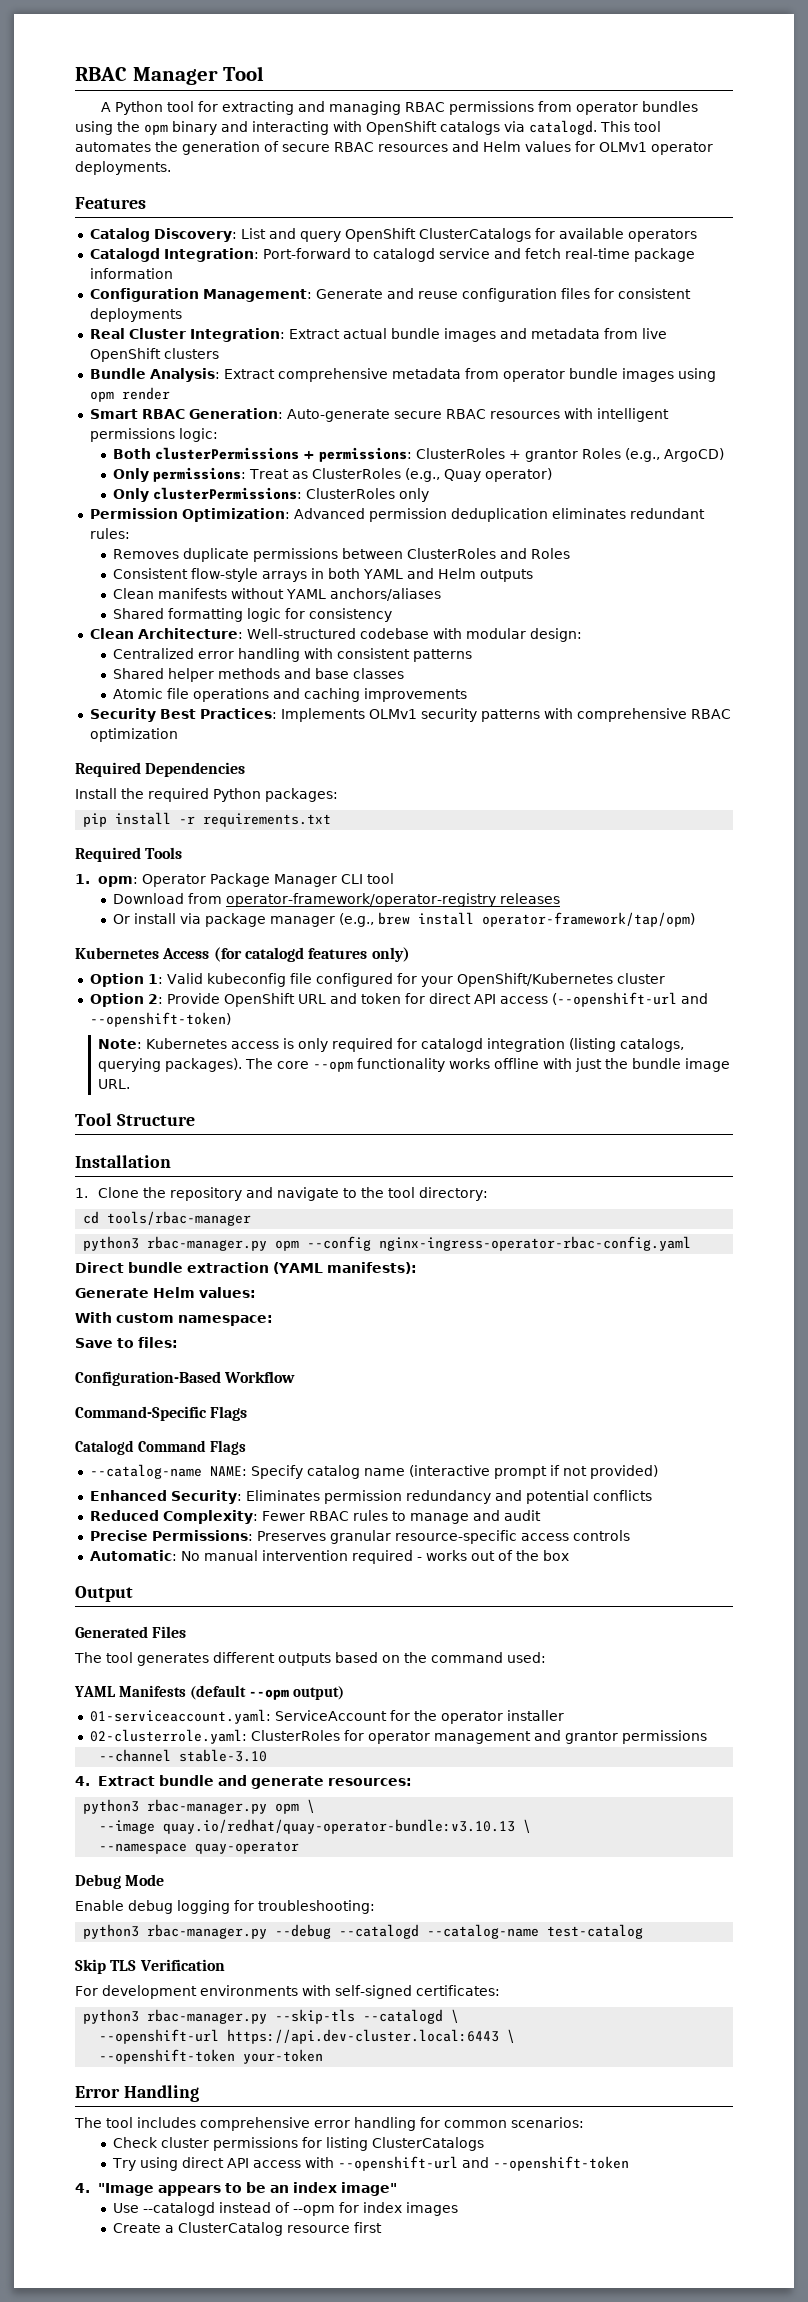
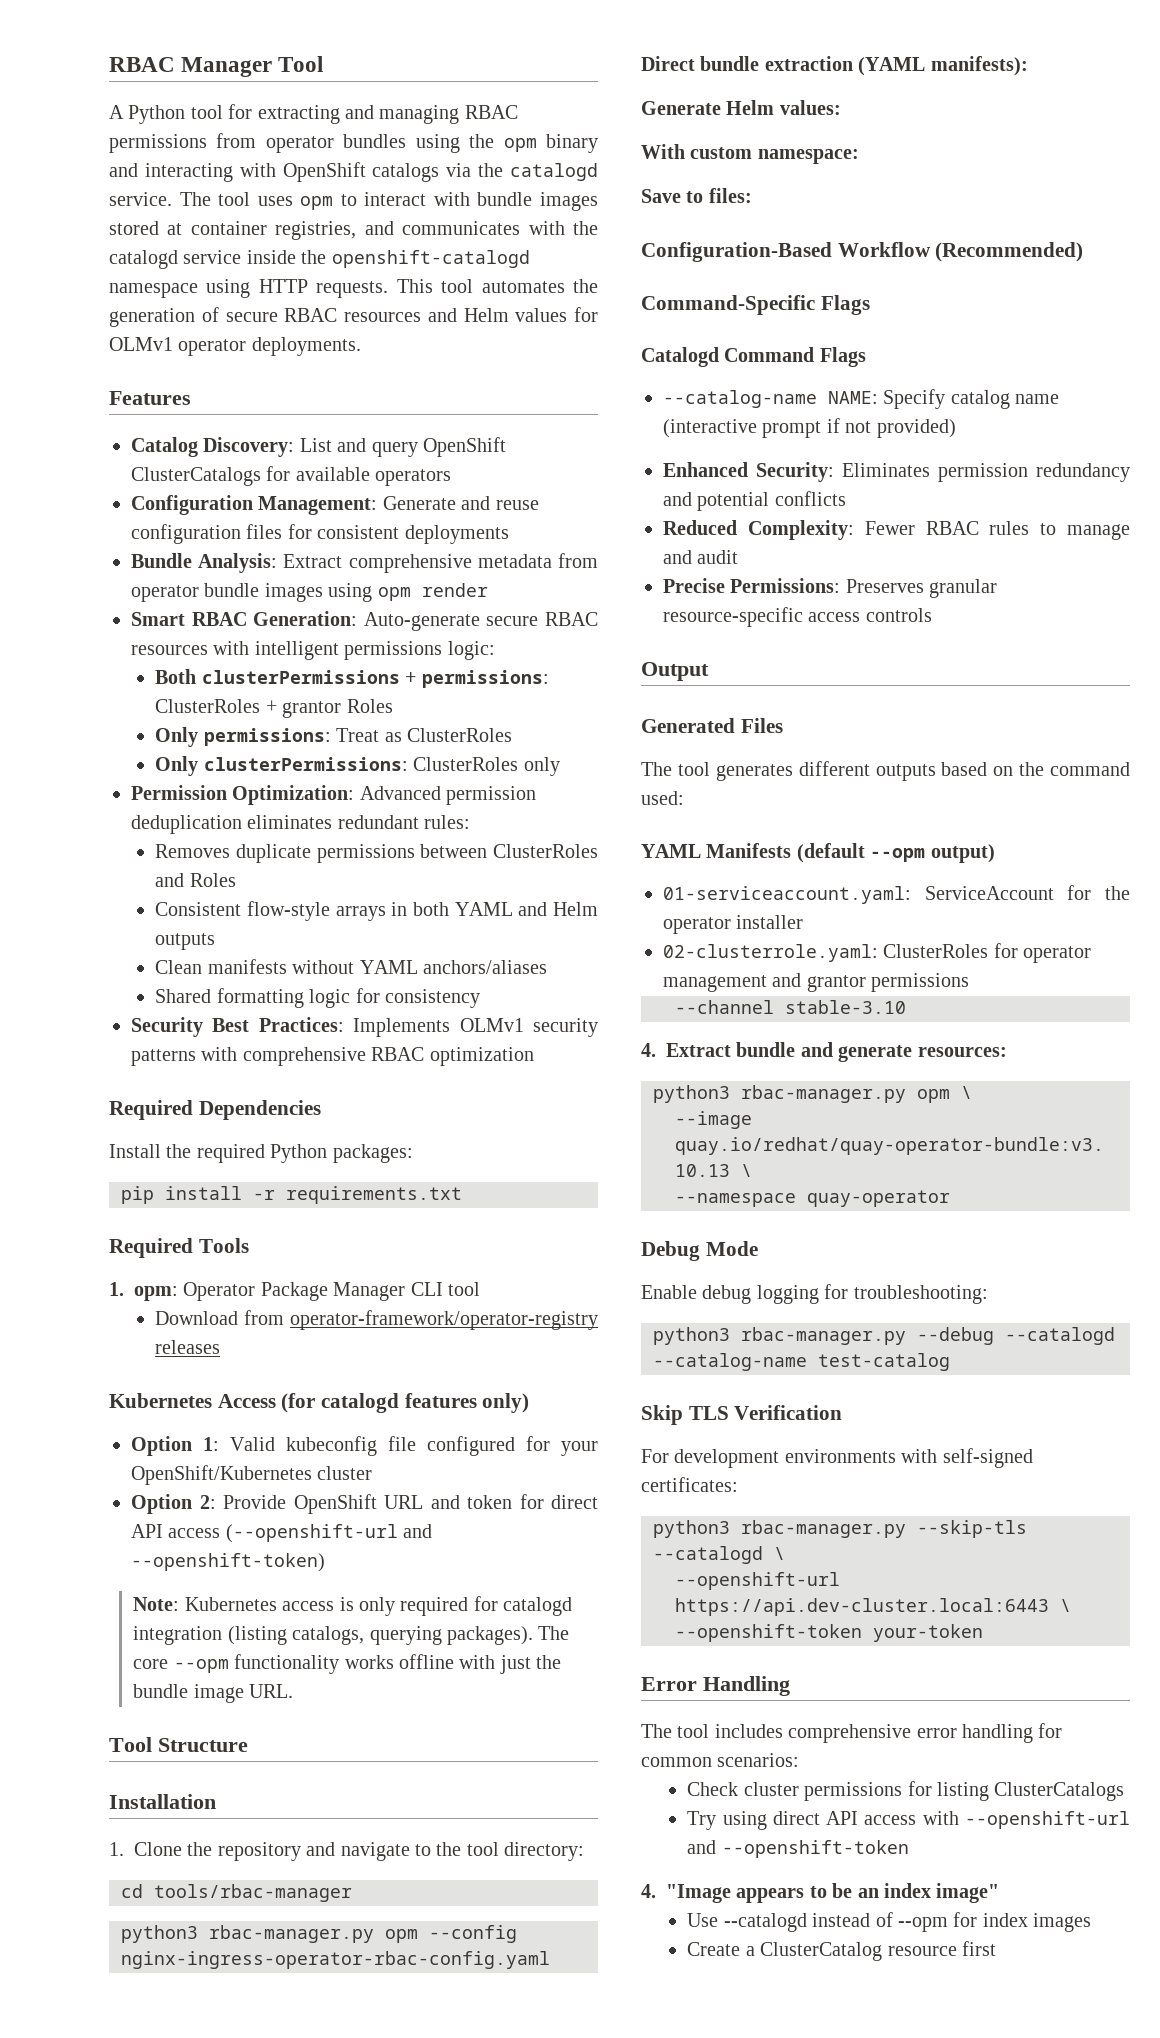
- A Python tool for extracting and managing RBAC permissions from operator bundles using the opm binary and interacting with OpenShift catalogs via catalogd.
+ A Python tool for extracting and managing RBAC permissions from operator bundles using the opm binary and interacting with OpenShift catalogs via the catalogd service. The tool uses opm to interact with bundle images stored at container registries, and communicates with the catalogd service inside the openshift-catalogd namespace using HTTP requests.
- Catalogd Integration: Port-forward to catalogd service and fetch real-time package information
- Real Cluster Integration: Extract actual bundle images and metadata from live OpenShift clusters
- Both clusterPermissions + permissions: ClusterRoles + grantor Roles (e.g., ArgoCD)
+ Both clusterPermissions + permissions: ClusterRoles + grantor Roles
- Only permissions: Treat as ClusterRoles (e.g., Quay operator)
+ Only permissions: Treat as ClusterRoles
- Clean Architecture: Well-structured codebase with modular design:
- Centralized error handling with consistent patterns
- Shared helper methods and base classes
- Atomic file operations and caching improvements
- Or install via package manager (e.g., brew install operator-framework/tap/opm)
- Configuration-Based Workflow
+ Configuration-Based Workflow (Recommended)
- Automatic: No manual intervention required - works out of the box

